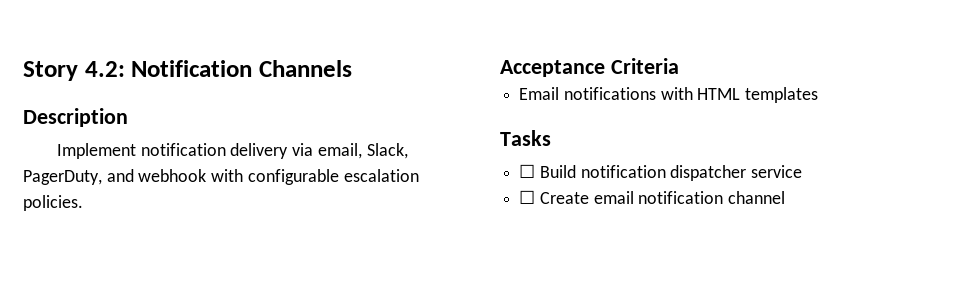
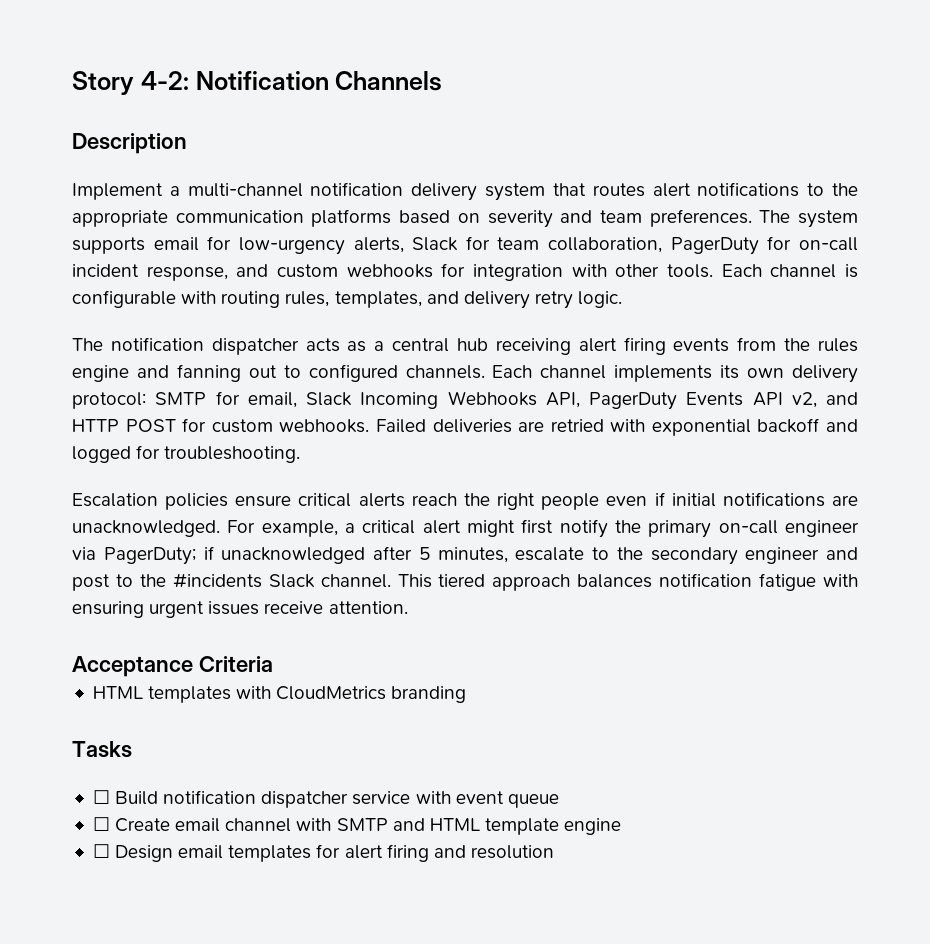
- Story 4.2: Notification Channels
+ Story 4-2: Notification Channels
- Implement notification delivery via email, Slack, PagerDuty, and webhook with configurable escalation policies.
+ Implement a multi-channel notification delivery system that routes alert notifications to the appropriate communication platforms based on severity and team preferences. The system supports email for low-urgency alerts, Slack for team collaboration, PagerDuty for on-call incident response, and custom webhooks for integration with other tools. Each channel is configurable with routing rules, templates, and delivery retry logic.
+ The notification dispatcher acts as a central hub receiving alert firing events from the rules engine and fanning out to configured channels. Each channel implements its own delivery protocol: SMTP for email, Slack Incoming Webhooks API, PagerDuty Events API v2, and HTTP POST for custom webhooks. Failed deliveries are retried with exponential backoff and logged for troubleshooting.
+ Escalation policies ensure critical alerts reach the right people even if initial notifications are unacknowledged. For example, a critical alert might first notify the primary on-call engineer via PagerDuty; if unacknowledged after 5 minutes, escalate to the secondary engineer and post to the #incidents Slack channel. This tiered approach balances notification fatigue with ensuring urgent issues receive attention.
- Email notifications with HTML templates
+ HTML templates with CloudMetrics branding
- ☐ Build notification dispatcher service
+ ☐ Build notification dispatcher service with event queue
- ☐ Create email notification channel
+ ☐ Create email channel with SMTP and HTML template engine
+ ☐ Design email templates for alert firing and resolution

